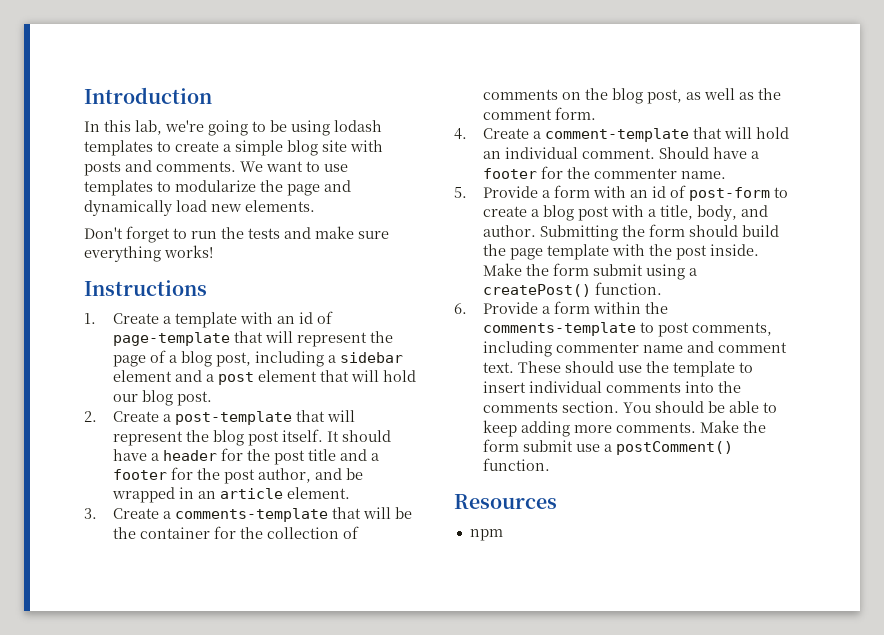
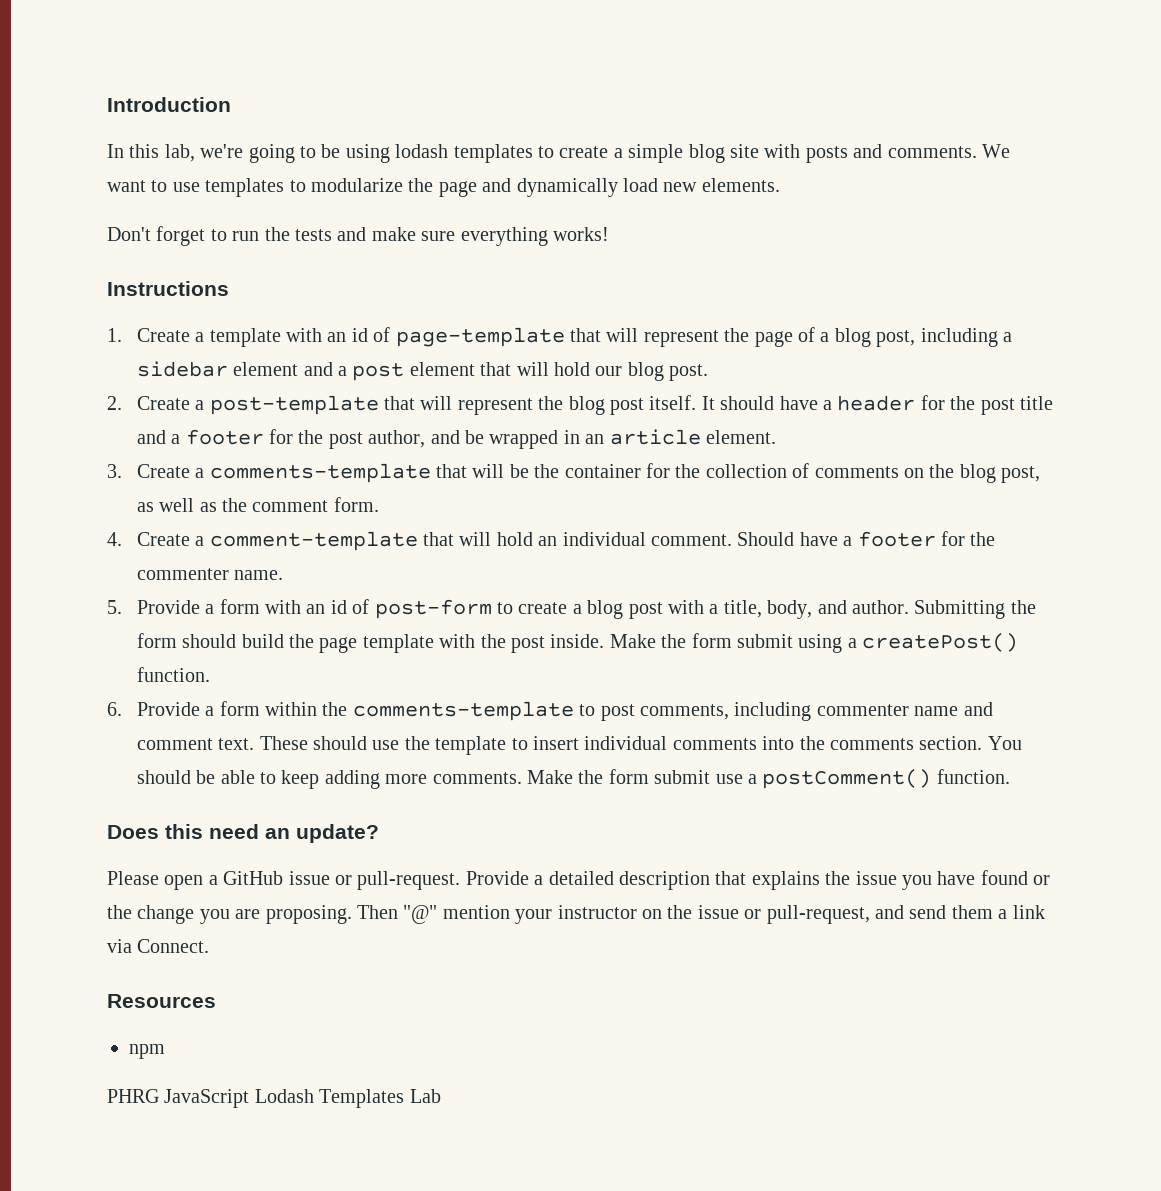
+ Does this need an update?
+ Please open a GitHub issue or pull-request. Provide a detailed description that explains the issue you have found or the change you are proposing. Then "@" mention your instructor on the issue or pull-request, and send them a link via Connect.
  Resources
  npm
+ PHRG JavaScript Lodash Templates Lab

